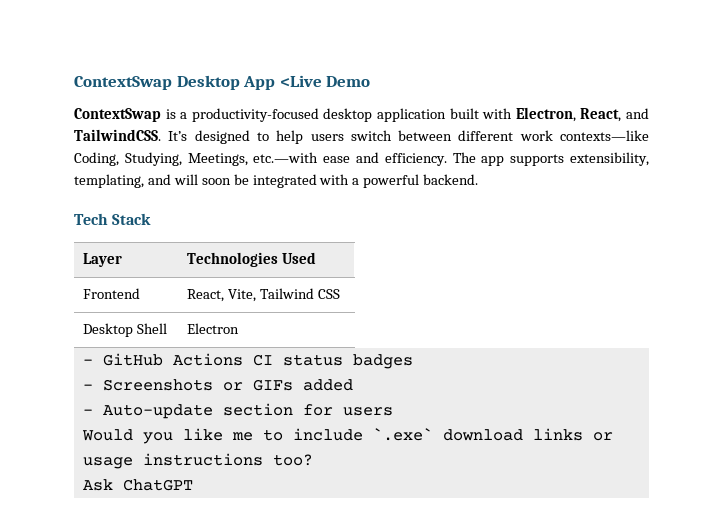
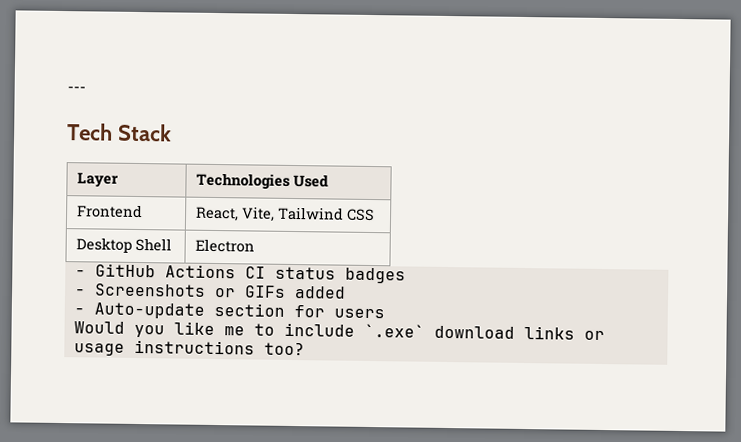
- ContextSwap Desktop App <Live Demo
- ContextSwap is a productivity-focused desktop application built with Electron, React, and TailwindCSS. It’s designed to help users switch between different work contexts—like Coding, Studying, Meetings, etc.—with ease and efficiency. The app supports extensibility, templating, and will soon be integrated with a powerful backend.
+ ---
- Ask ChatGPT

